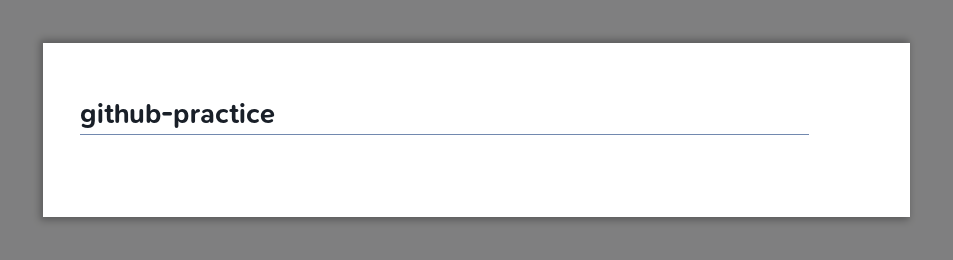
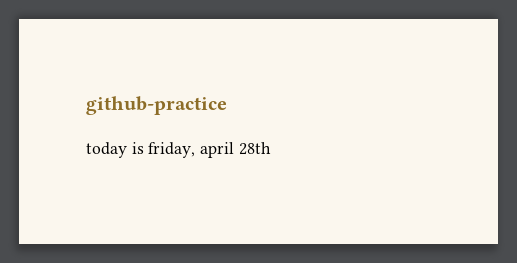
+ today is friday, april 28th

